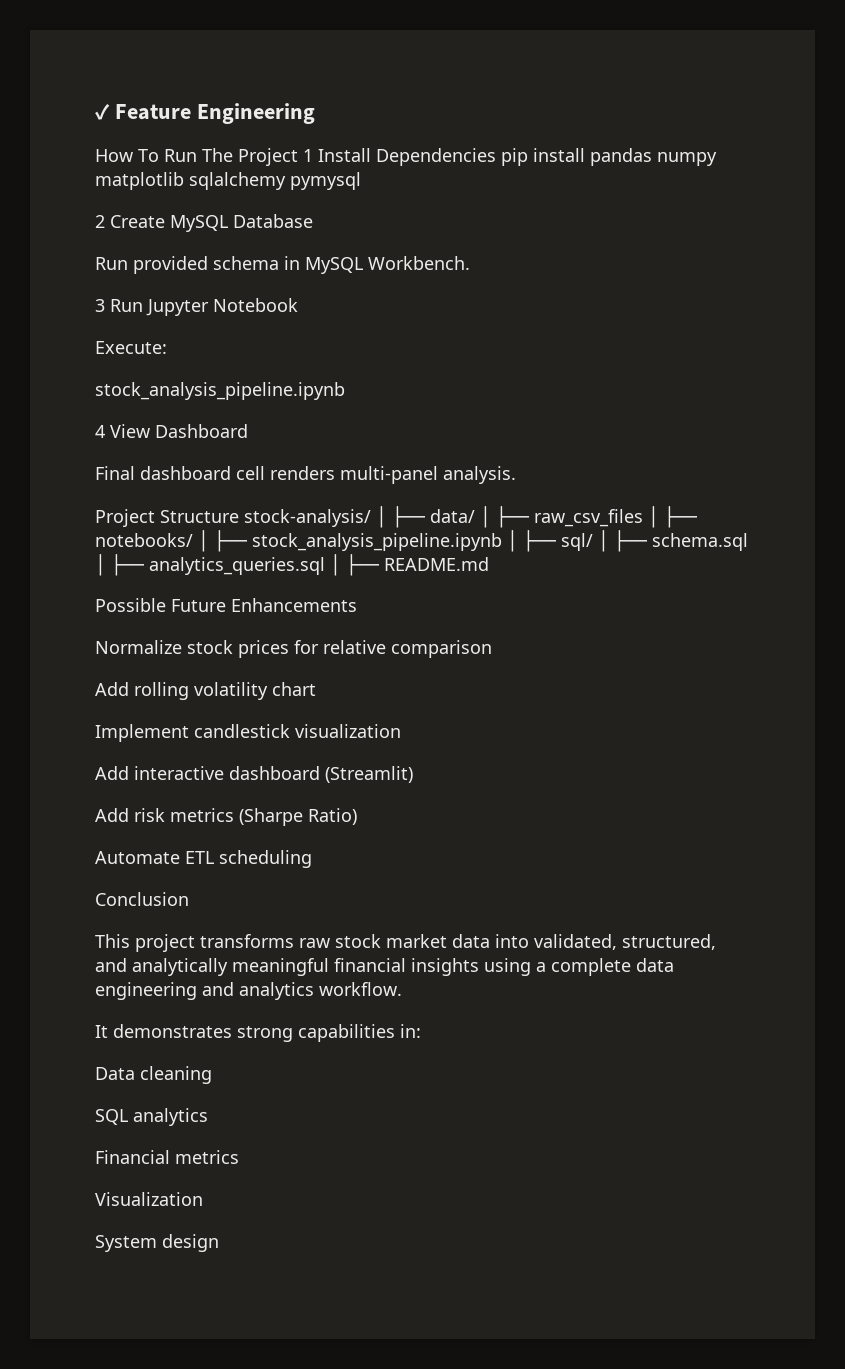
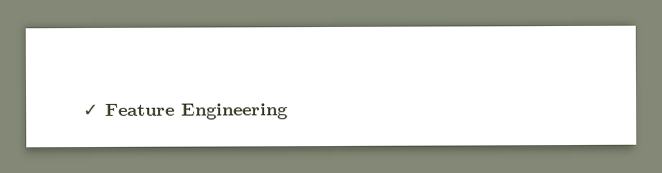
- How To Run The Project 1 Install Dependencies pip install pandas numpy matplotlib sqlalchemy pymysql
- 2 Create MySQL Database
- Run provided schema in MySQL Workbench.
- 3 Run Jupyter Notebook
- Execute:
- stock_analysis_pipeline.ipynb
- 4 View Dashboard
- Final dashboard cell renders multi-panel analysis.
- Project Structure stock-analysis/ │ ├── data/ │ ├── raw_csv_files │ ├── notebooks/ │ ├── stock_analysis_pipeline.ipynb │ ├── sql/ │ ├── schema.sql │ ├── analytics_queries.sql │ ├── README.md
- Possible Future Enhancements
- Normalize stock prices for relative comparison
- Add rolling volatility chart
- Implement candlestick visualization
- Add interactive dashboard (Streamlit)
- Add risk metrics (Sharpe Ratio)
- Automate ETL scheduling
- Conclusion
- This project transforms raw stock market data into validated, structured, and analytically meaningful financial insights using a complete data engineering and analytics workflow.
- It demonstrates strong capabilities in:
- Data cleaning
- SQL analytics
- Financial metrics
- Visualization
- System design

